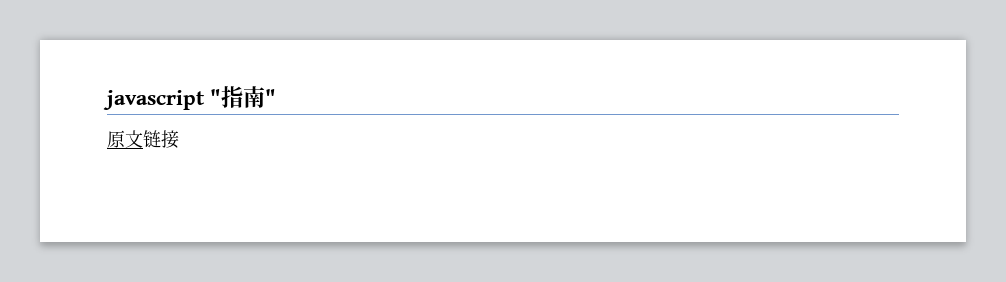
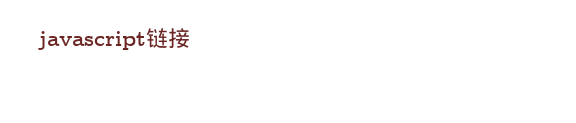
- javascript "指南"
- 原文链接
+ javascript链接

